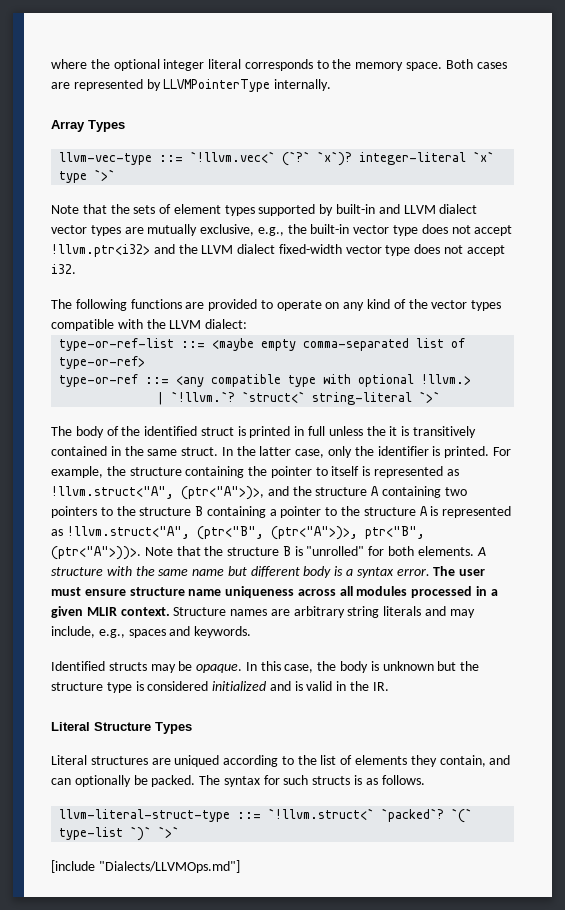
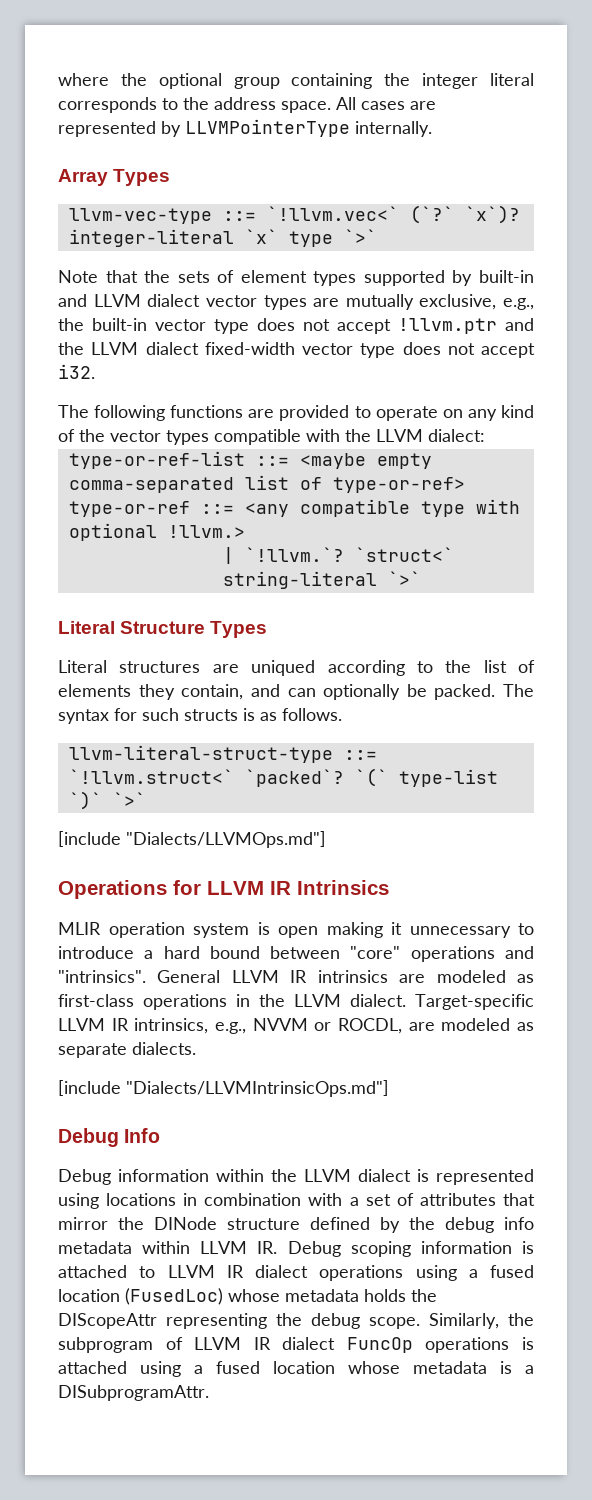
- where the optional integer literal corresponds to the memory space. Both cases are represented by LLVMPointerType internally.
+ where the optional group containing the integer literal corresponds to the address space. All cases are represented by LLVMPointerType internally.
- Note that the sets of element types supported by built-in and LLVM dialect vector types are mutually exclusive, e.g., the built-in vector type does not accept !llvm.ptr<i32> and the LLVM dialect fixed-width vector type does not accept i32.
+ Note that the sets of element types supported by built-in and LLVM dialect vector types are mutually exclusive, e.g., the built-in vector type does not accept !llvm.ptr and the LLVM dialect fixed-width vector type does not accept i32.
- The body of the identified struct is printed in full unless the it is transitively contained in the same struct. In the latter case, only the identifier is printed. For example, the structure containing the pointer to itself is represented as !llvm.struct<"A", (ptr<"A">)>, and the structure A containing two pointers to the structure B containing a pointer to the structure A is represented as !llvm.struct<"A", (ptr<"B", (ptr<"A">)>, ptr<"B", (ptr<"A">))>. Note that the structure B is "unrolled" for both elements. A structure with the same name but different body is a syntax error. The user must ensure structure name uniqueness across all modules processed in a given MLIR context. Structure names are arbitrary string literals and may include, e.g., spaces and keywords.
- Identified structs may be opaque. In this case, the body is unknown but the structure type is considered initialized and is valid in the IR.
+ Operations for LLVM IR Intrinsics
+ MLIR operation system is open making it unnecessary to introduce a hard bound between "core" operations and "intrinsics". General LLVM IR intrinsics are modeled as first-class operations in the LLVM dialect. Target-specific LLVM IR intrinsics, e.g., NVVM or ROCDL, are modeled as separate dialects.
+ [include "Dialects/LLVMIntrinsicOps.md"]
+ Debug Info
+ Debug information within the LLVM dialect is represented using locations in combination with a set of attributes that mirror the DINode structure defined by the debug info metadata within LLVM IR. Debug scoping information is attached to LLVM IR dialect operations using a fused location (FusedLoc) whose metadata holds the DIScopeAttr representing the debug scope. Similarly, the subprogram of LLVM IR dialect FuncOp operations is attached using a fused location whose metadata is a DISubprogramAttr.

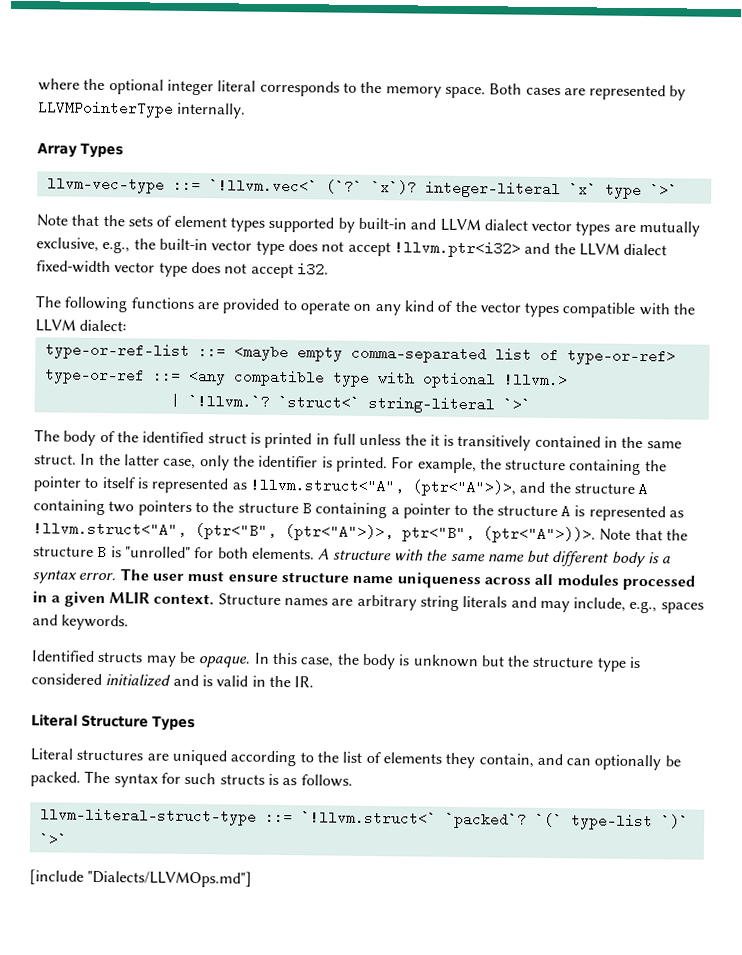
- where the optional group containing the integer literal corresponds to the address space. All cases are represented by LLVMPointerType internally.
+ where the optional integer literal corresponds to the memory space. Both cases are represented by LLVMPointerType internally.
- Note that the sets of element types supported by built-in and LLVM dialect vector types are mutually exclusive, e.g., the built-in vector type does not accept !llvm.ptr and the LLVM dialect fixed-width vector type does not accept i32.
+ Note that the sets of element types supported by built-in and LLVM dialect vector types are mutually exclusive, e.g., the built-in vector type does not accept !llvm.ptr<i32> and the LLVM dialect fixed-width vector type does not accept i32.
+ The body of the identified struct is printed in full unless the it is transitively contained in the same struct. In the latter case, only the identifier is printed. For example, the structure containing the pointer to itself is represented as !llvm.struct<"A", (ptr<"A">)>, and the structure A containing two pointers to the structure B containing a pointer to the structure A is represented as !llvm.struct<"A", (ptr<"B", (ptr<"A">)>, ptr<"B", (ptr<"A">))>. Note that the structure B is "unrolled" for both elements. A structure with the same name but different body is a syntax error. The user must ensure structure name uniqueness across all modules processed in a given MLIR context. Structure names are arbitrary string literals and may include, e.g., spaces and keywords.
+ Identified structs may be opaque. In this case, the body is unknown but the structure type is considered initialized and is valid in the IR.
- Operations for LLVM IR Intrinsics
- MLIR operation system is open making it unnecessary to introduce a hard bound between "core" operations and "intrinsics". General LLVM IR intrinsics are modeled as first-class operations in the LLVM dialect. Target-specific LLVM IR intrinsics, e.g., NVVM or ROCDL, are modeled as separate dialects.
- [include "Dialects/LLVMIntrinsicOps.md"]
- Debug Info
- Debug information within the LLVM dialect is represented using locations in combination with a set of attributes that mirror the DINode structure defined by the debug info metadata within LLVM IR. Debug scoping information is attached to LLVM IR dialect operations using a fused location (FusedLoc) whose metadata holds the DIScopeAttr representing the debug scope. Similarly, the subprogram of LLVM IR dialect FuncOp operations is attached using a fused location whose metadata is a DISubprogramAttr.

